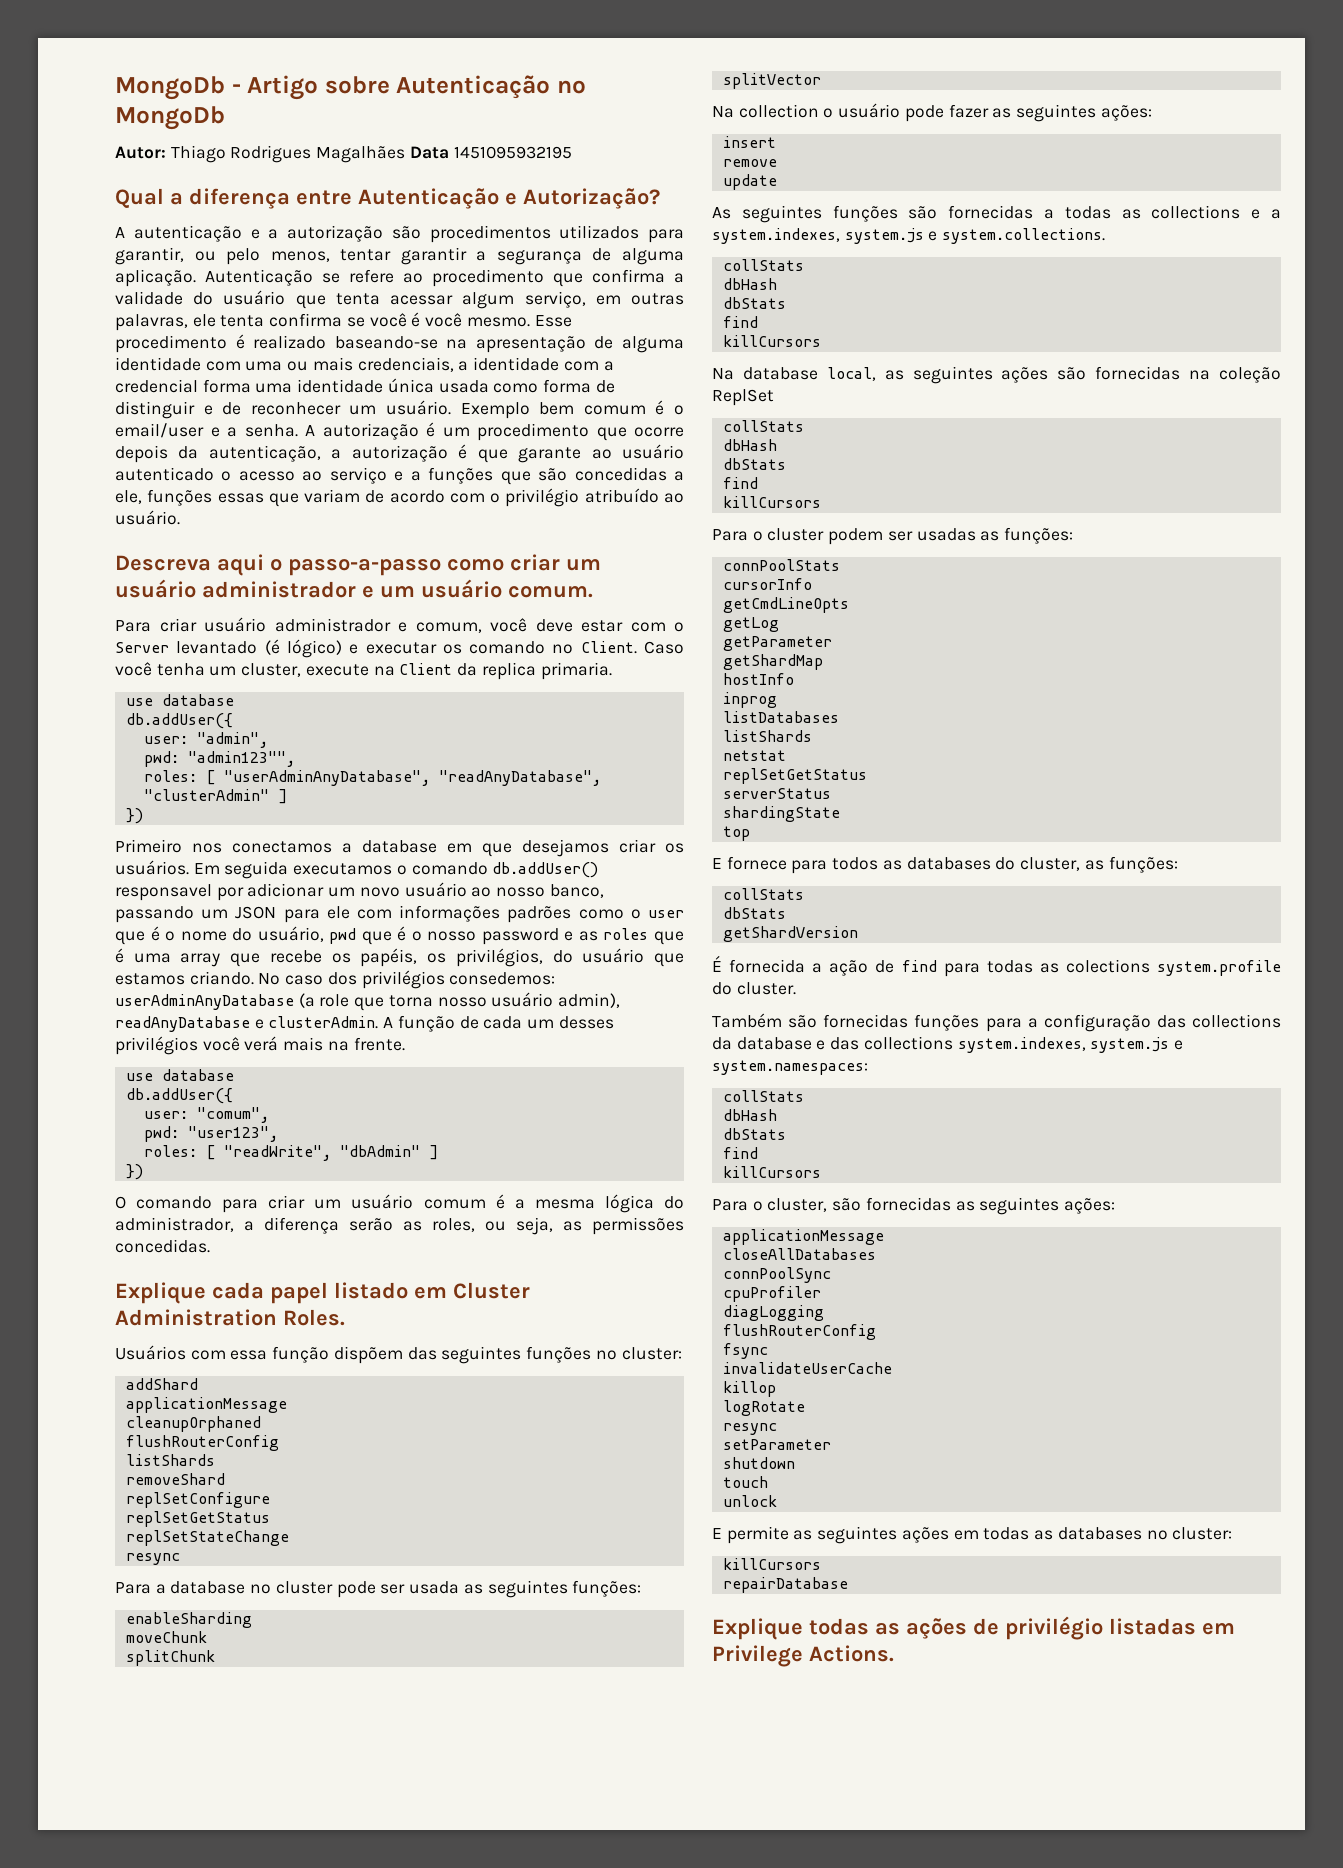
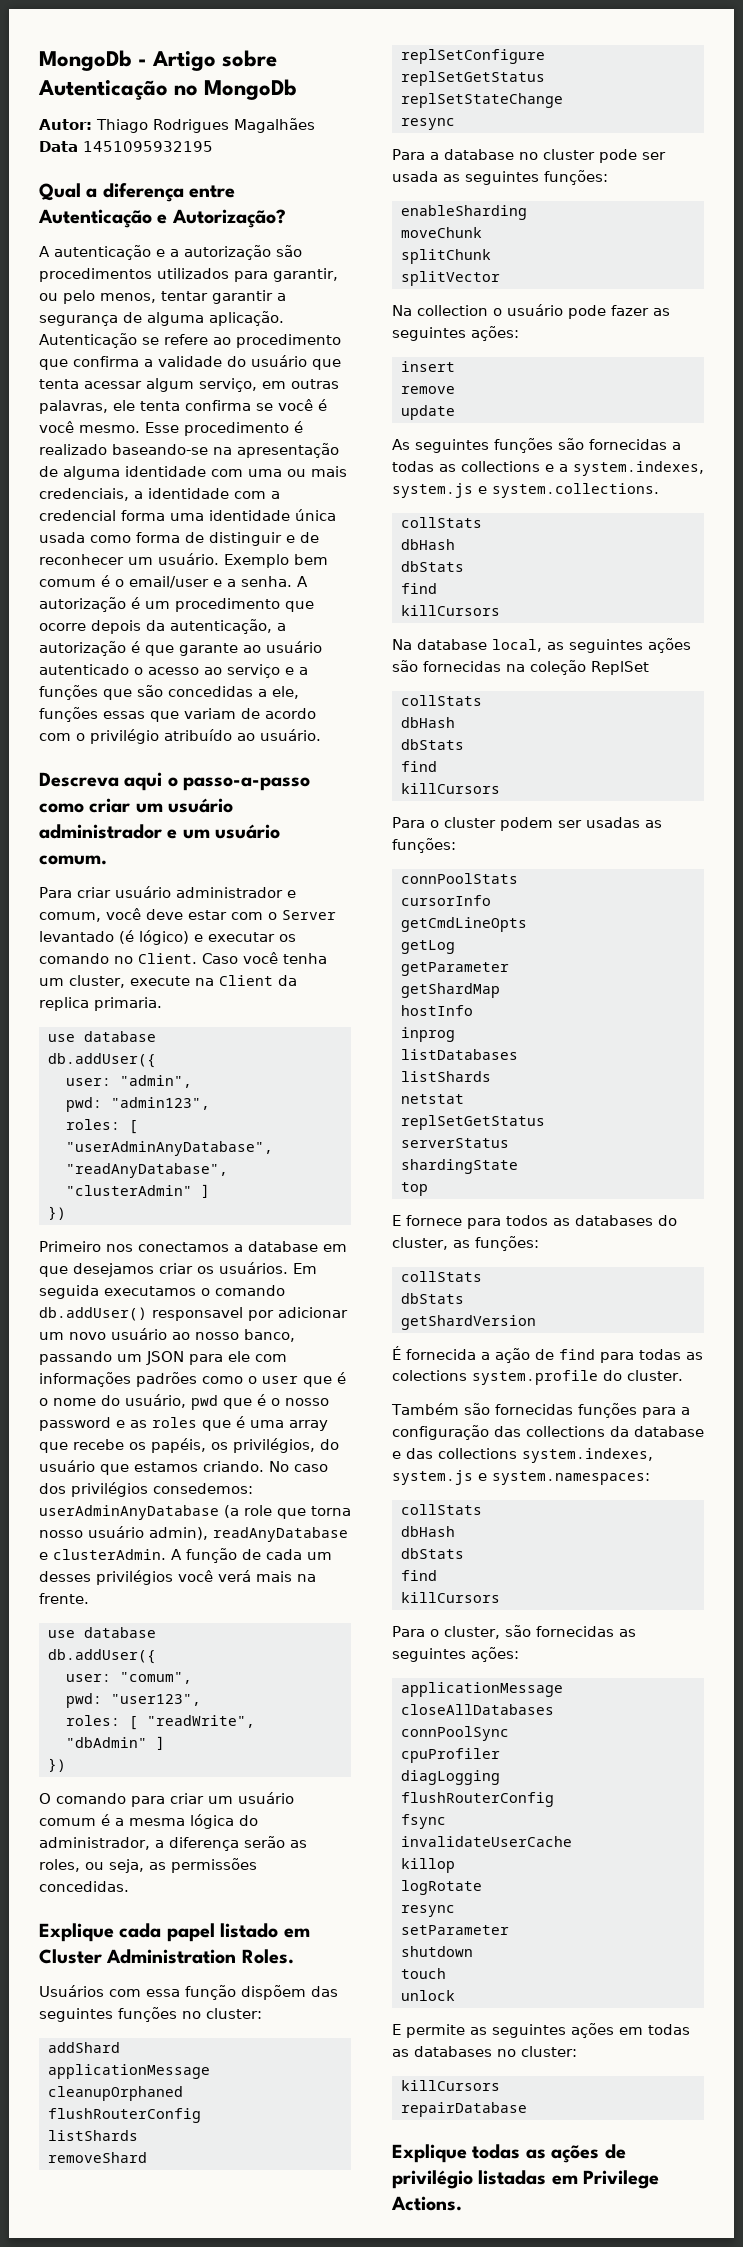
- pwd: "admin123"",
+ pwd: "admin123",

